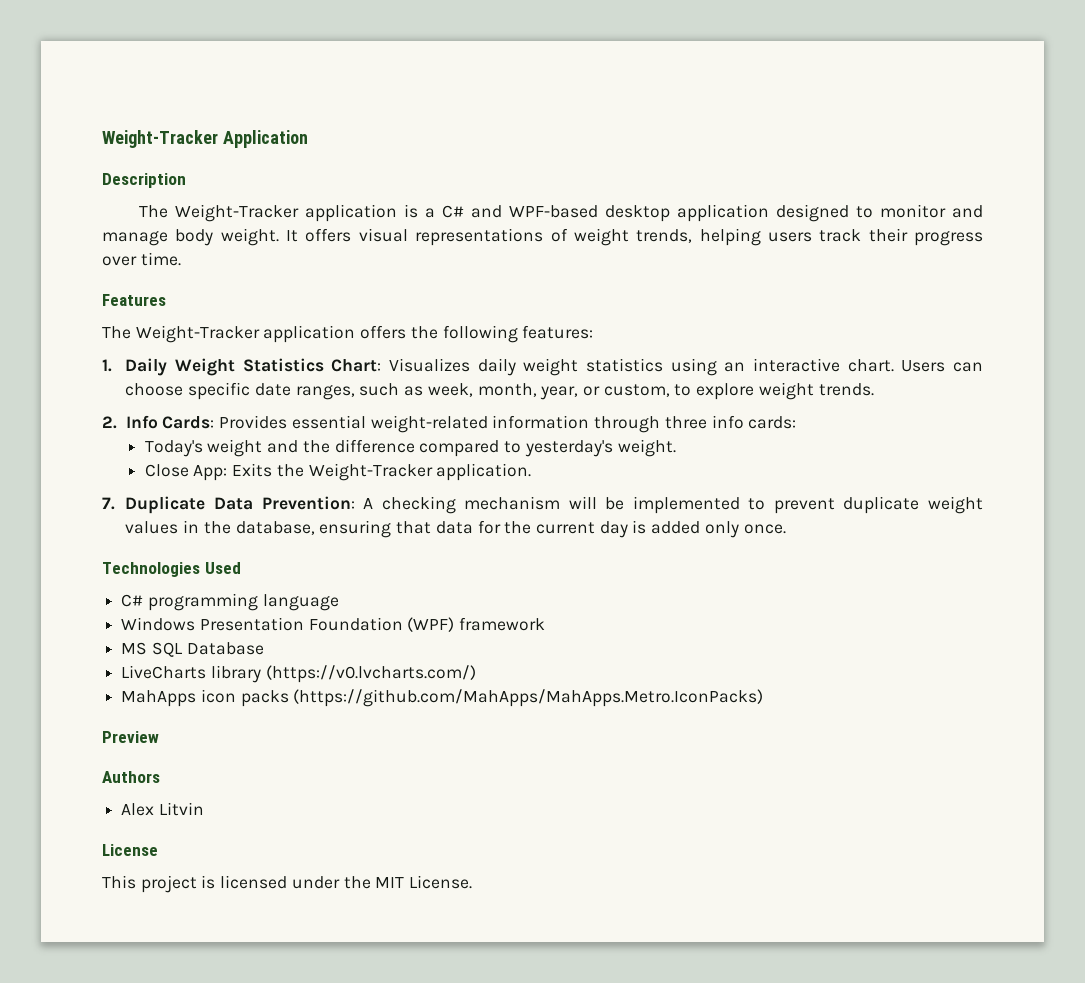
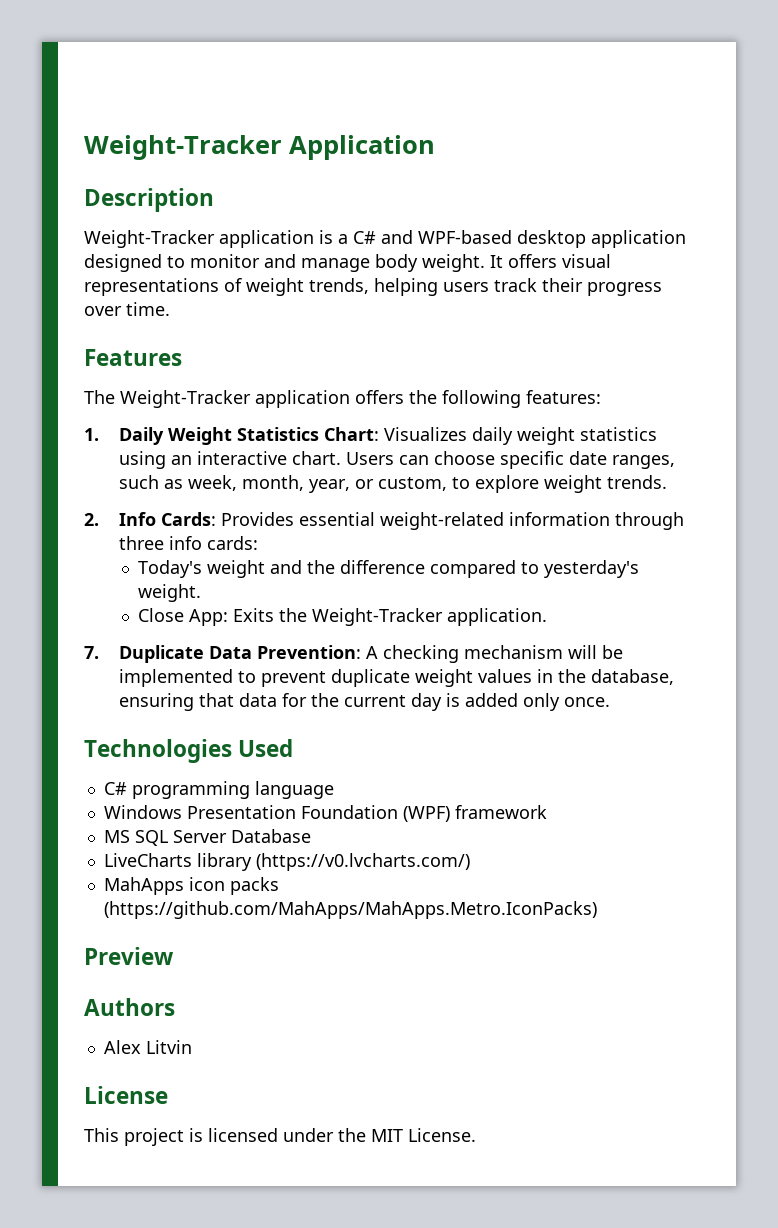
- The Weight-Tracker application is a C# and WPF-based desktop application designed to monitor and manage body weight.
+ Weight-Tracker application is a C# and WPF-based desktop application designed to monitor and manage body weight.
- MS SQL Database
+ MS SQL Server Database

